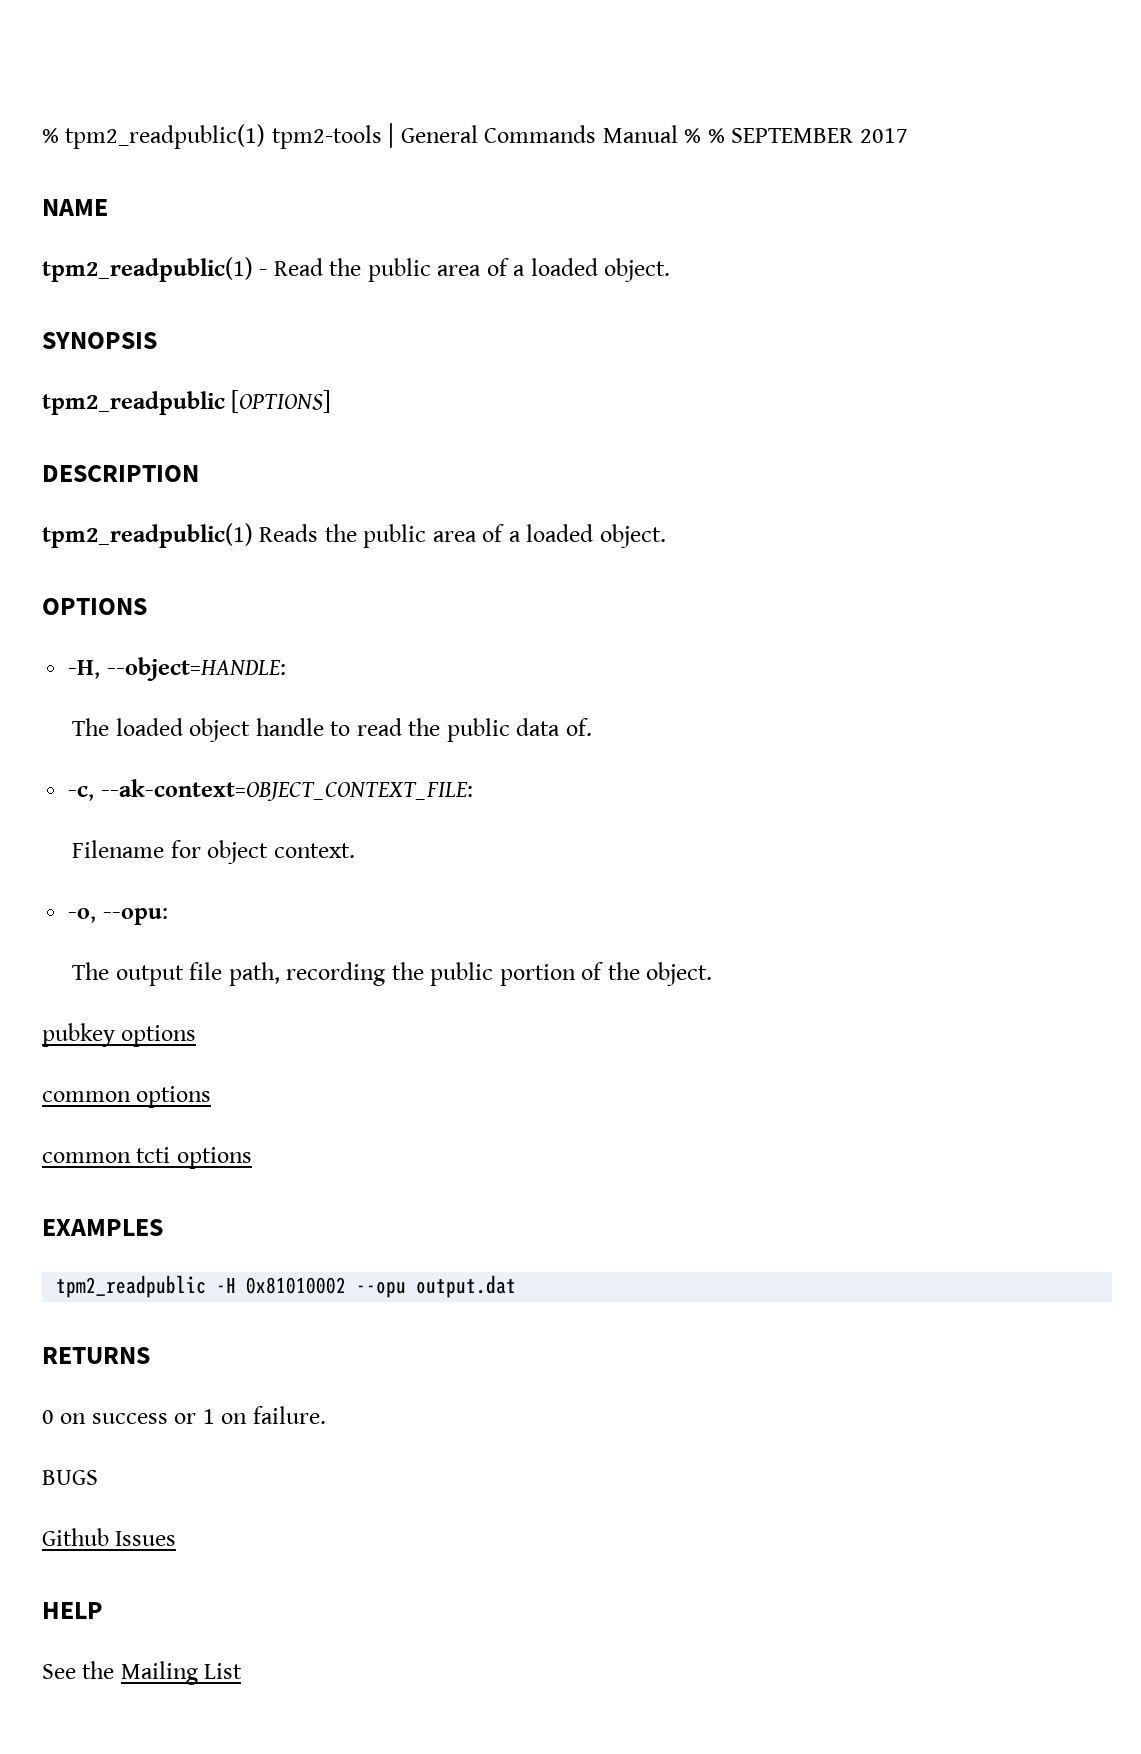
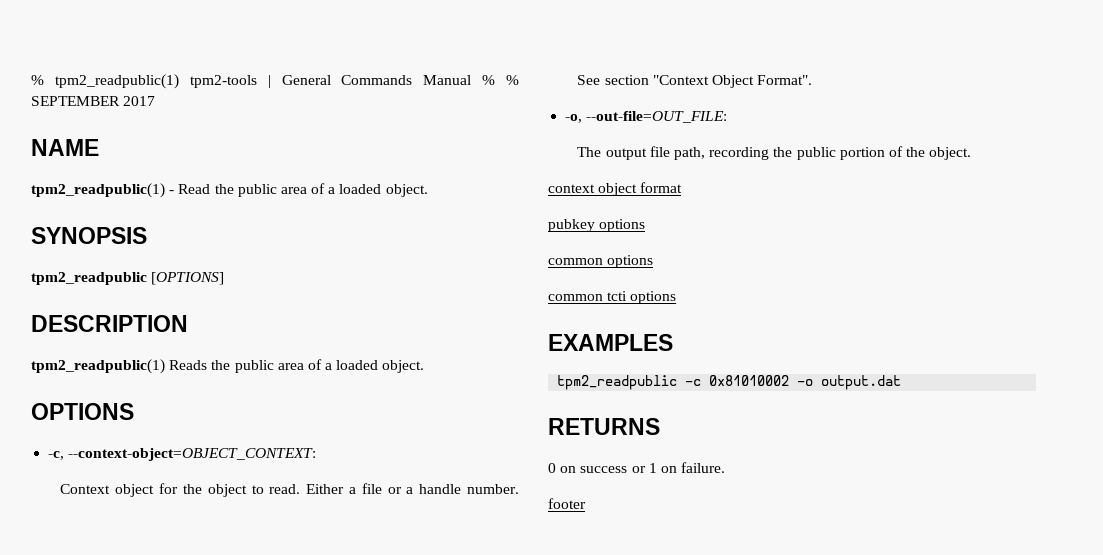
- -H, --object=HANDLE:
- The loaded object handle to read the public data of.
- -c, --ak-context=OBJECT_CONTEXT_FILE:
- Filename for object context.
+ -c, --context-object=OBJECT_CONTEXT:
+ Context object for the object to read. Either a file or a handle number. See section "Context Object Format".
- -o, --opu:
+ -o, --out-file=OUT_FILE:
+ context object format
- tpm2_readpublic -H 0x81010002 --opu output.dat
+ tpm2_readpublic -c 0x81010002 -o output.dat
- BUGS
- Github Issues
- HELP
- See the Mailing List
+ footer

